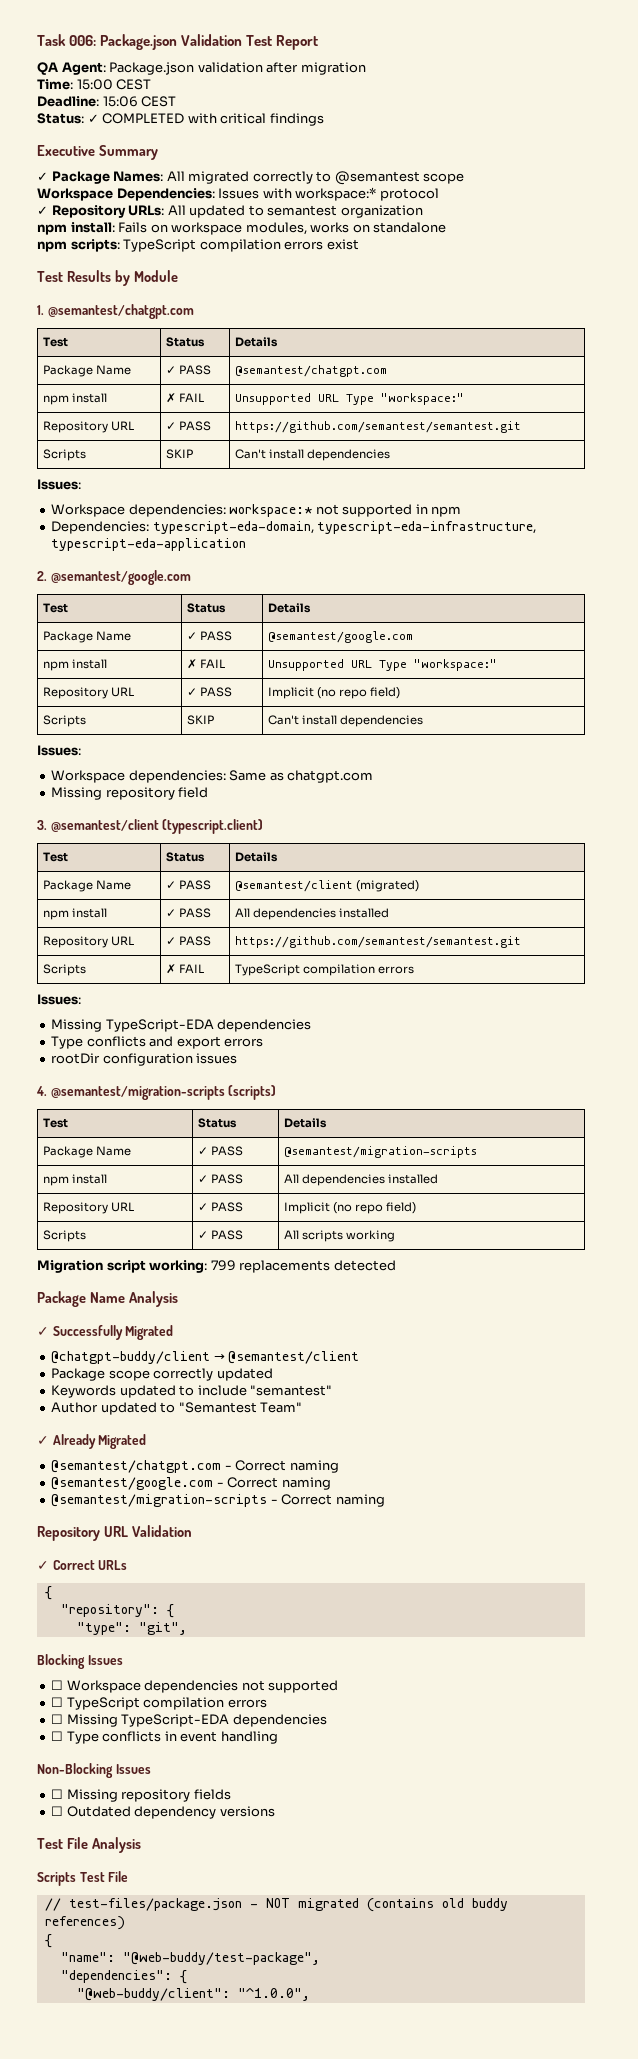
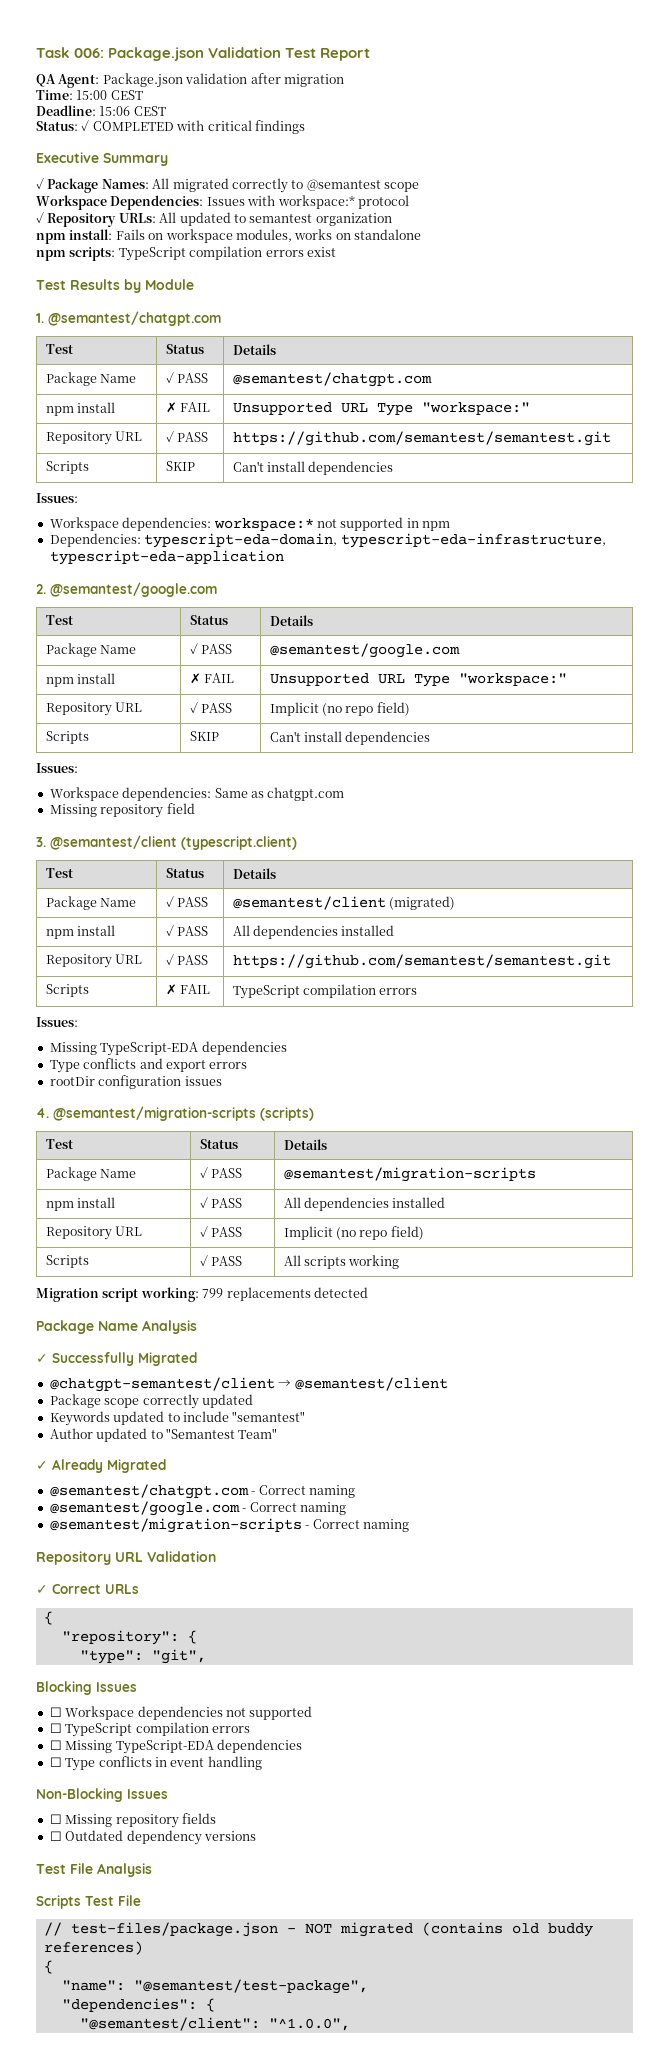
- @chatgpt-buddy/client → @semantest/client
+ @chatgpt-semantest/client → @semantest/client
- "name": "@web-buddy/test-package",
+ "name": "@semantest/test-package",
- "@web-buddy/client": "^1.0.0",
+ "@semantest/client": "^1.0.0",

